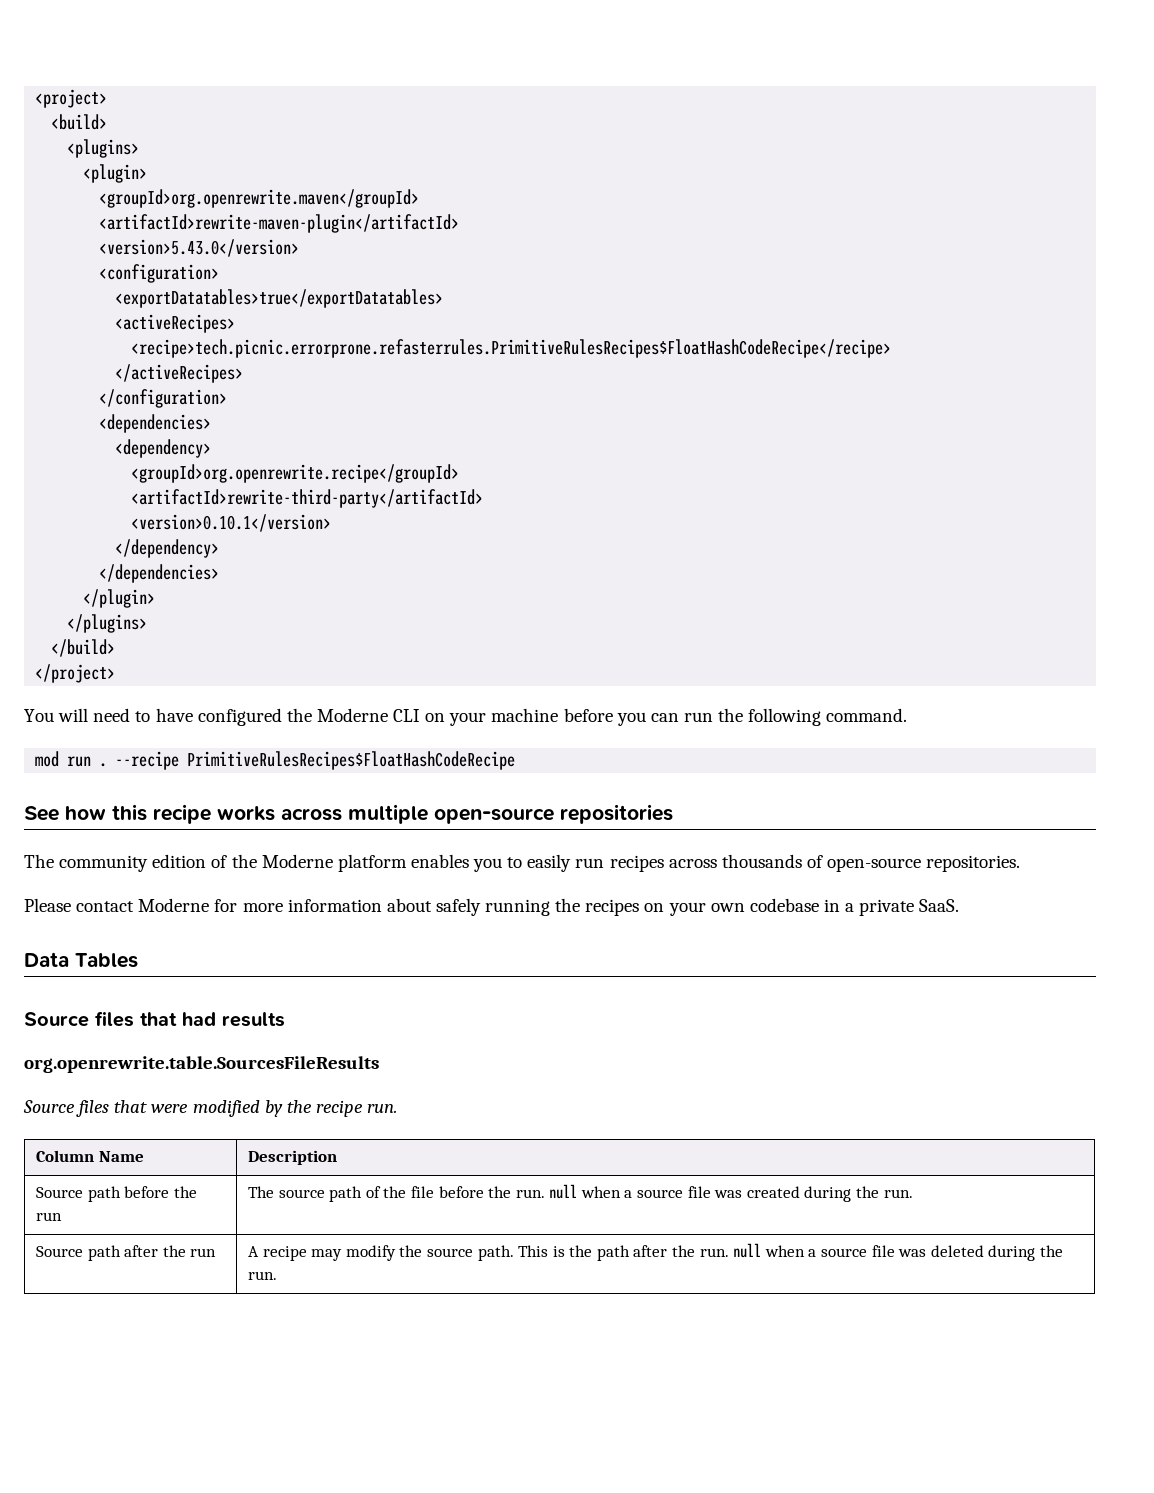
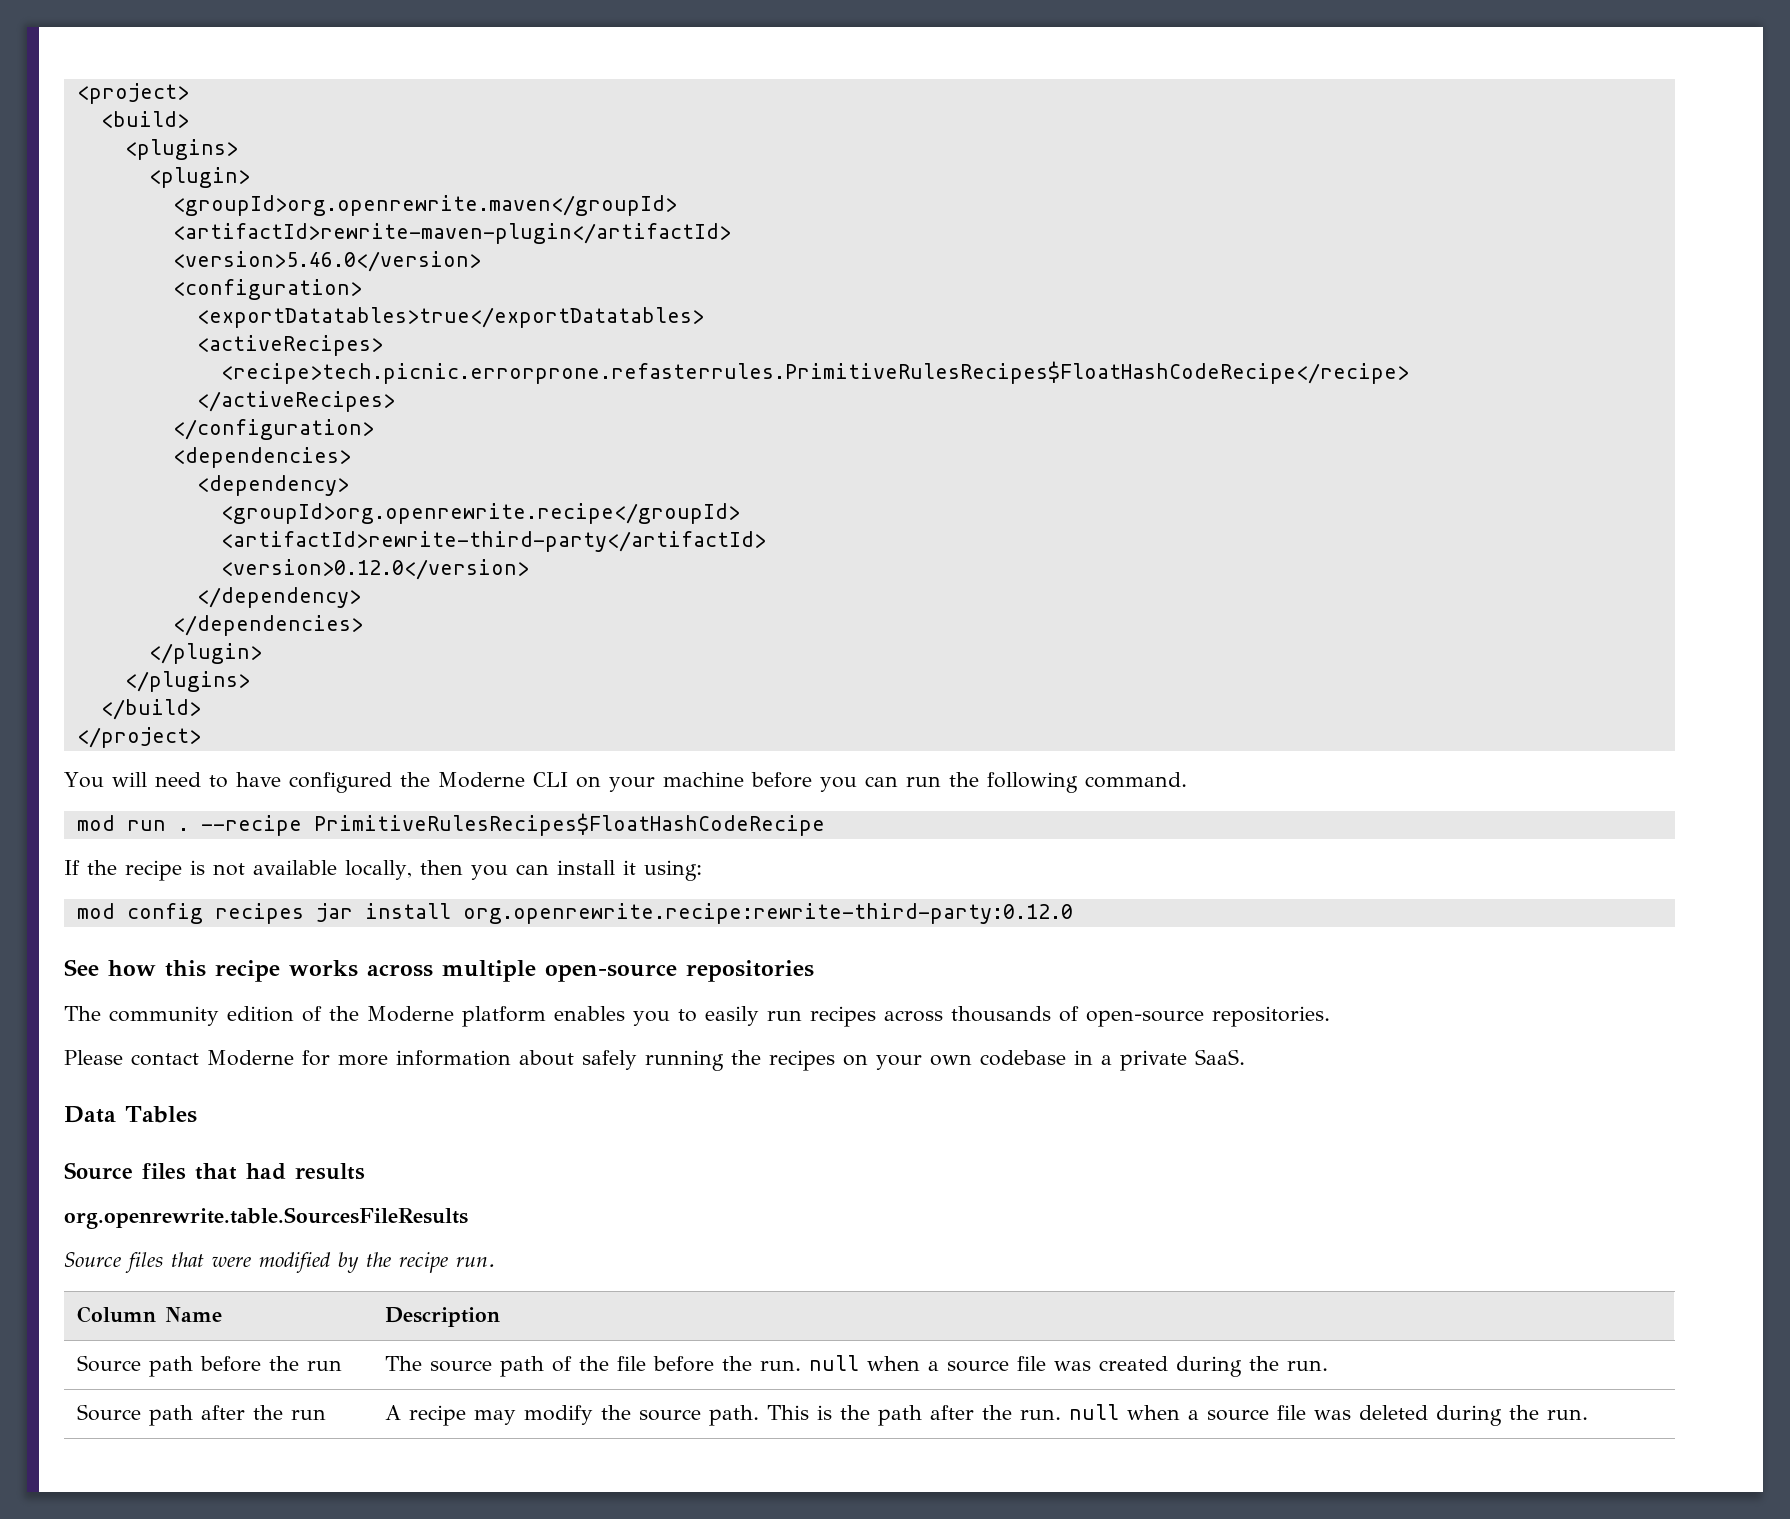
- <version>5.43.0</version>
+ <version>5.46.0</version>
- <version>0.10.1</version>
+ <version>0.12.0</version>
+ If the recipe is not available locally, then you can install it using:
+ mod config recipes jar install org.openrewrite.recipe:rewrite-third-party:0.12.0

